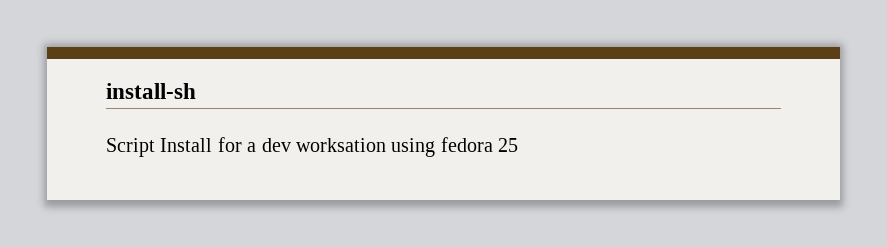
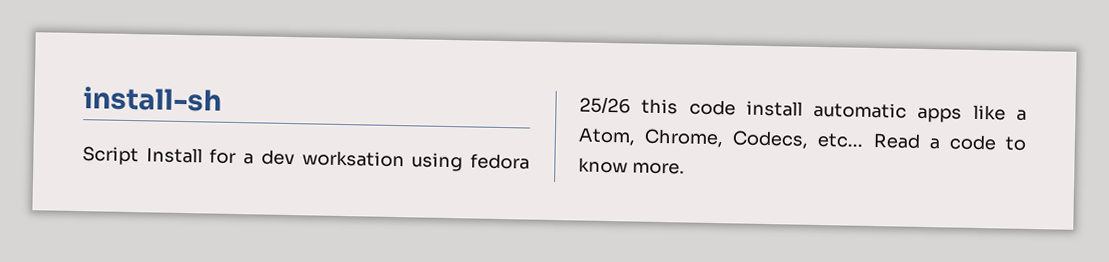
- Script Install for a dev worksation using fedora 25
+ Script Install for a dev worksation using fedora 25/26 this code install automatic apps like a Atom, Chrome, Codecs, etc... Read a code to know more.

